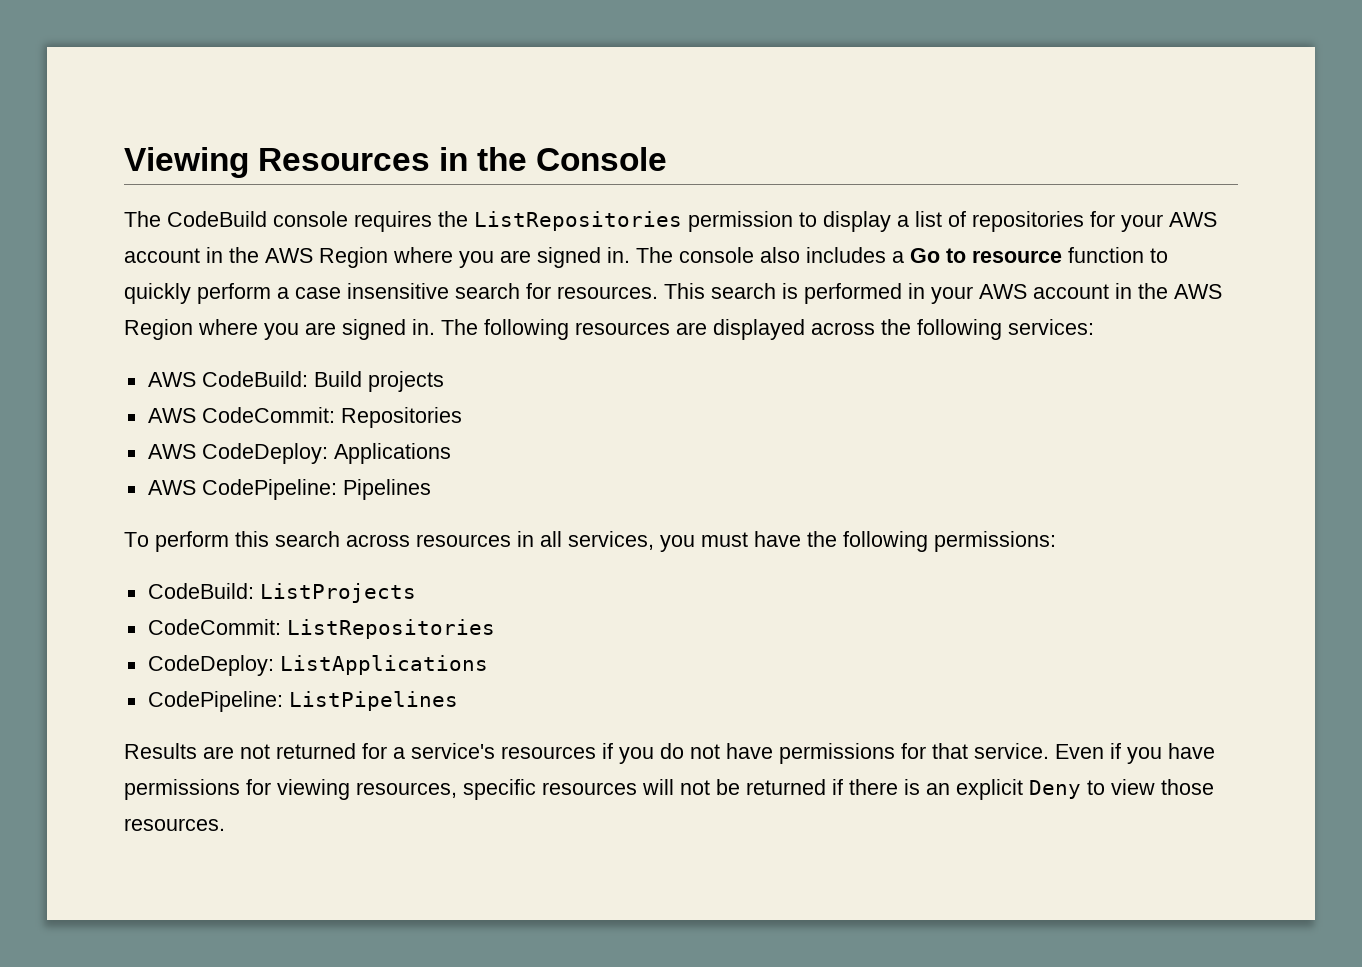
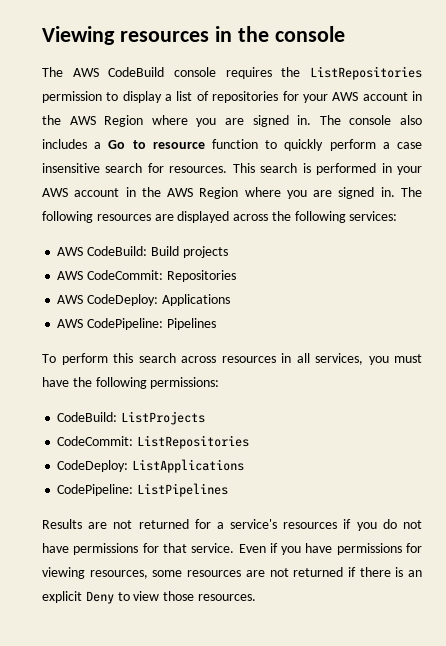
- Viewing Resources in the Console
- The CodeBuild console requires the ListRepositories permission to display a list of repositories for your AWS account in the AWS Region where you are signed in.
+ Viewing resources in the console
+ The AWS CodeBuild console requires the ListRepositories permission to display a list of repositories for your AWS account in the AWS Region where you are signed in.
- Even if you have permissions for viewing resources, specific resources will not be returned if there is an explicit Deny to view those resources.
+ Even if you have permissions for viewing resources, some resources are not returned if there is an explicit Deny to view those resources.

